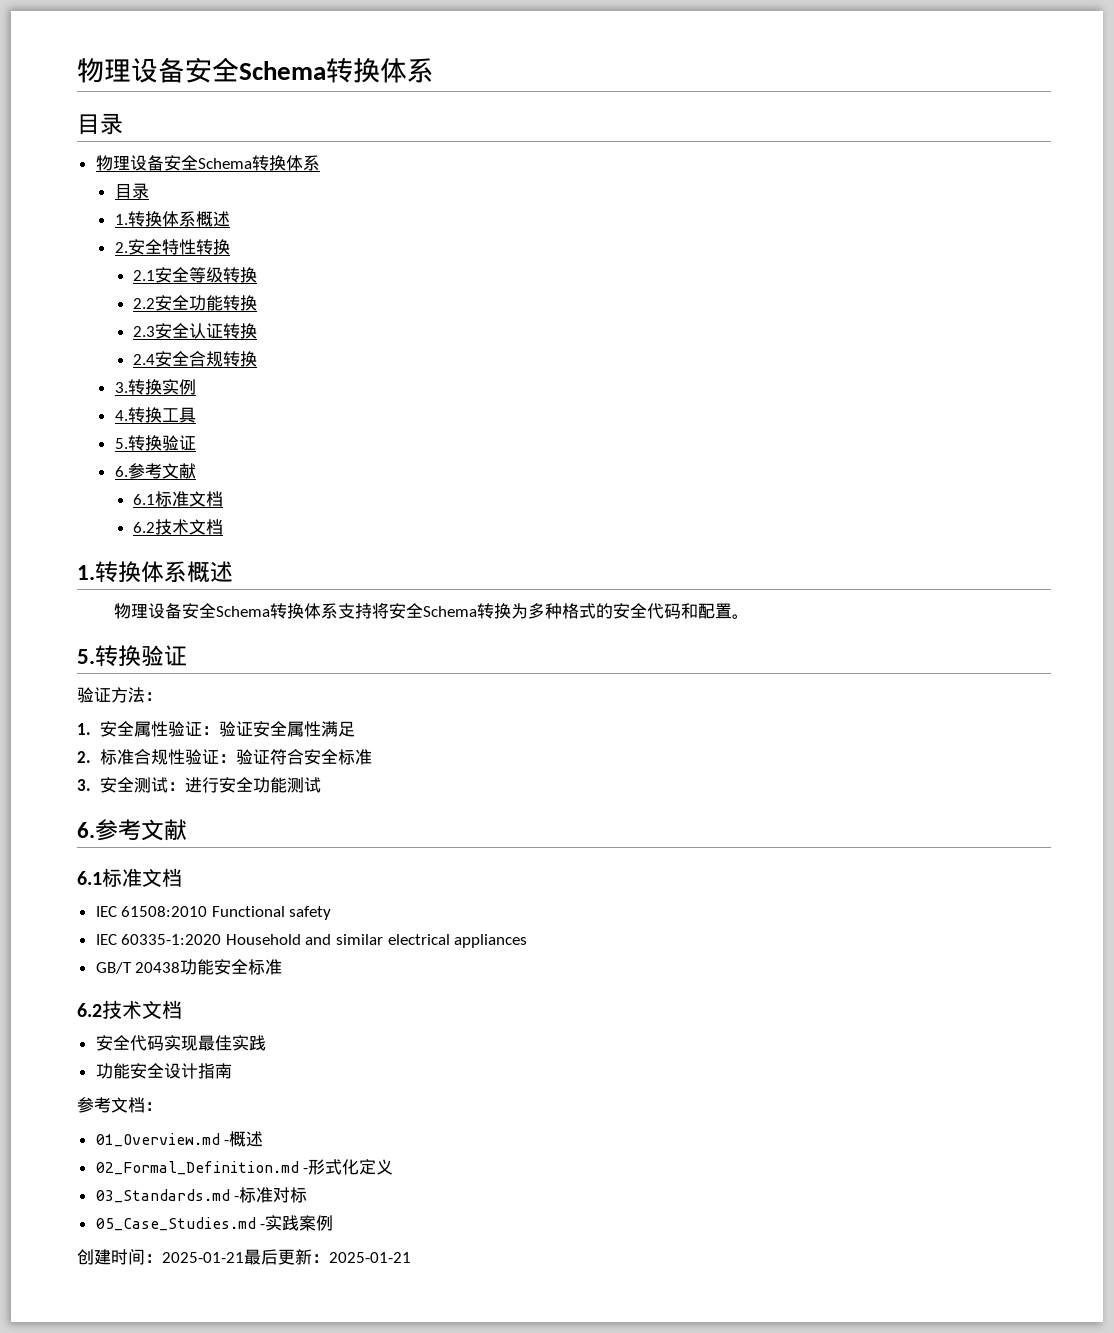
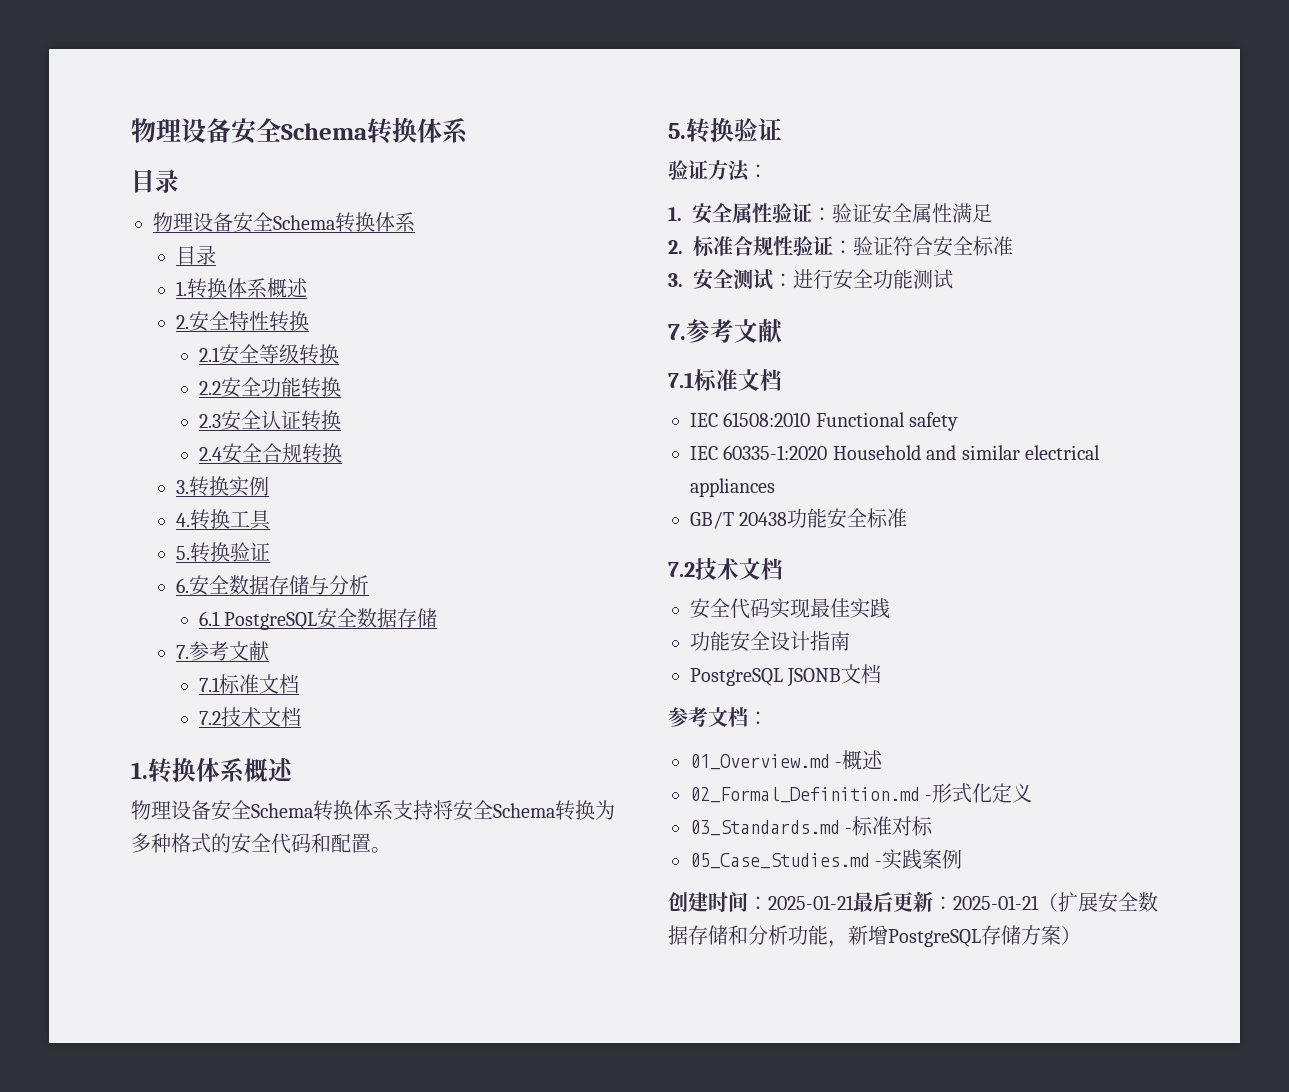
  4.转换工具
  5.转换验证
- 6.参考文献
- 6.1标准文档
- 6.2技术文档
+ 6.安全数据存储与分析
+ 6.1 PostgreSQL安全数据存储
+ 7.参考文献
+ 7.1标准文档
+ 7.2技术文档
  3.安全测试：进行安全功能测试
- 6.参考文献
- 6.1标准文档
+ 7.参考文献
+ 7.1标准文档
  GB/T 20438功能安全标准
- 6.2技术文档
+ 7.2技术文档
+ PostgreSQL JSONB文档
- 创建时间：2025-01-21最后更新：2025-01-21
+ 创建时间：2025-01-21最后更新：2025-01-21（扩展安全数据存储和分析功能，新增PostgreSQL存储方案）

